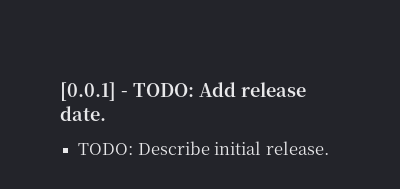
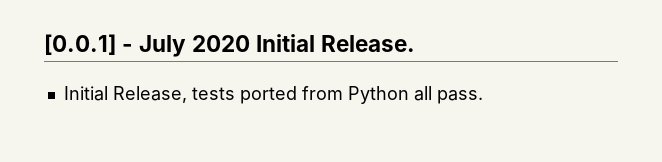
- [0.0.1] - TODO: Add release date.
- TODO: Describe initial release.
+ [0.0.1] - July 2020 Initial Release.
+ Initial Release, tests ported from Python all pass.

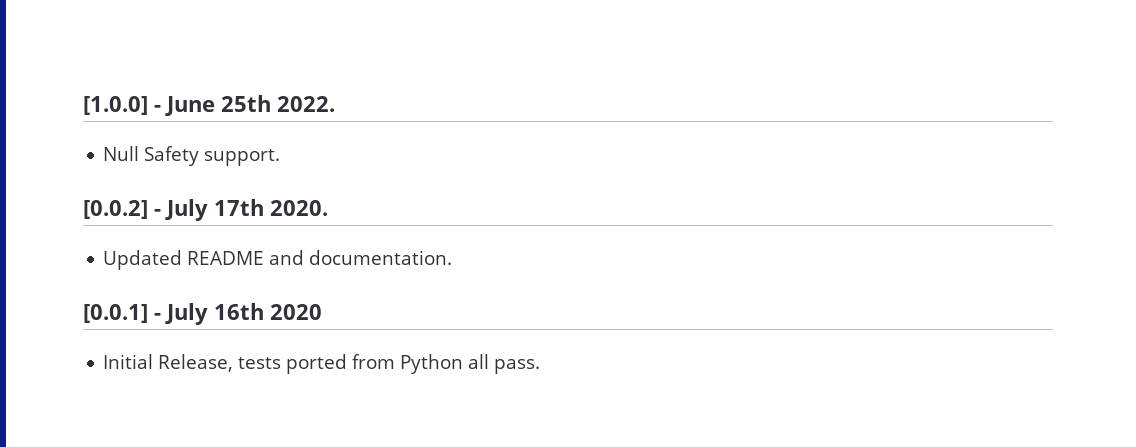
+ [1.0.0] - June 25th 2022.
+ Null Safety support.
+ [0.0.2] - July 17th 2020.
+ Updated README and documentation.
- [0.0.1] - July 2020 Initial Release.
+ [0.0.1] - July 16th 2020

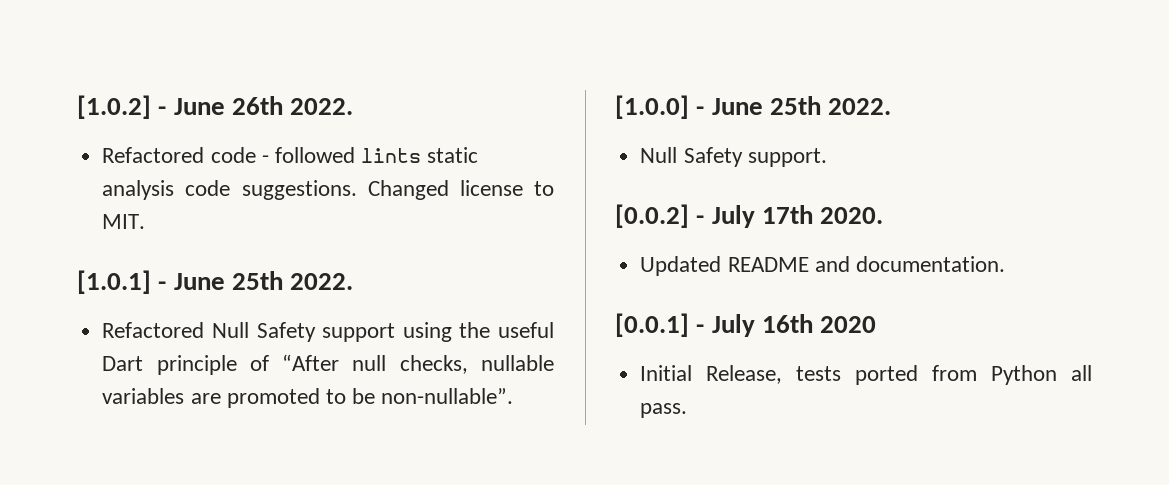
+ [1.0.2] - June 26th 2022.
+ Refactored code - followed lints static analysis code suggestions. Changed license to MIT.
+ [1.0.1] - June 25th 2022.
+ Refactored Null Safety support using the useful Dart principle of “After null checks, nullable variables are promoted to be non-nullable”.

